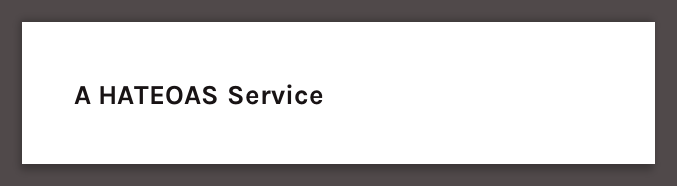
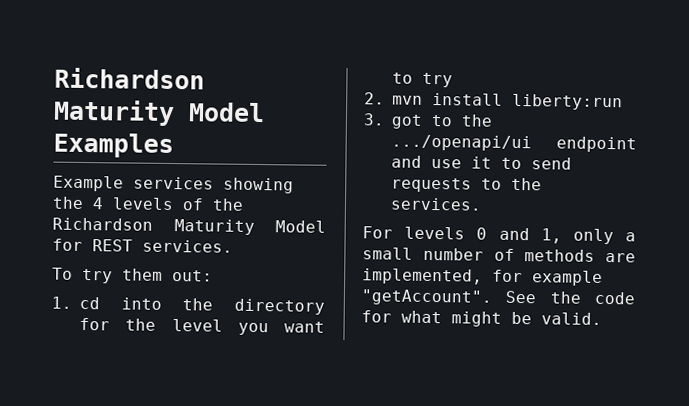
- A HATEOAS Service
+ Richardson Maturity Model Examples
+ Example services showing the 4 levels of the Richardson Maturity Model for REST services.
+ To try them out:
+ 1. cd into the directory for the level you want to try
+ 2. mvn install liberty:run
+ 3. got to the .../openapi/ui endpoint and use it to send requests to the services.
+ For levels 0 and 1, only a small number of methods are implemented, for example "getAccount". See the code for what might be valid.

